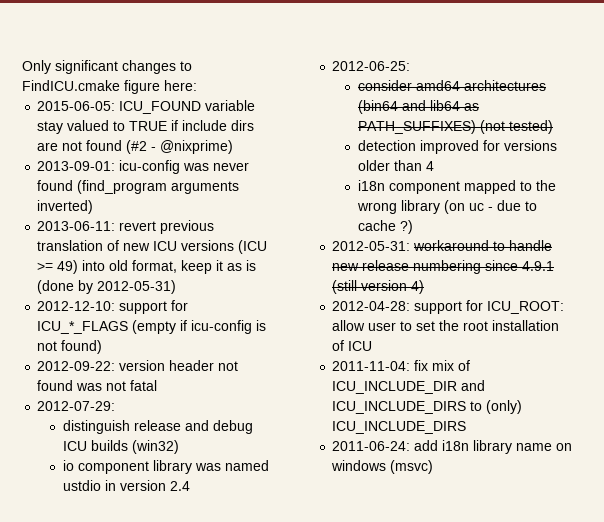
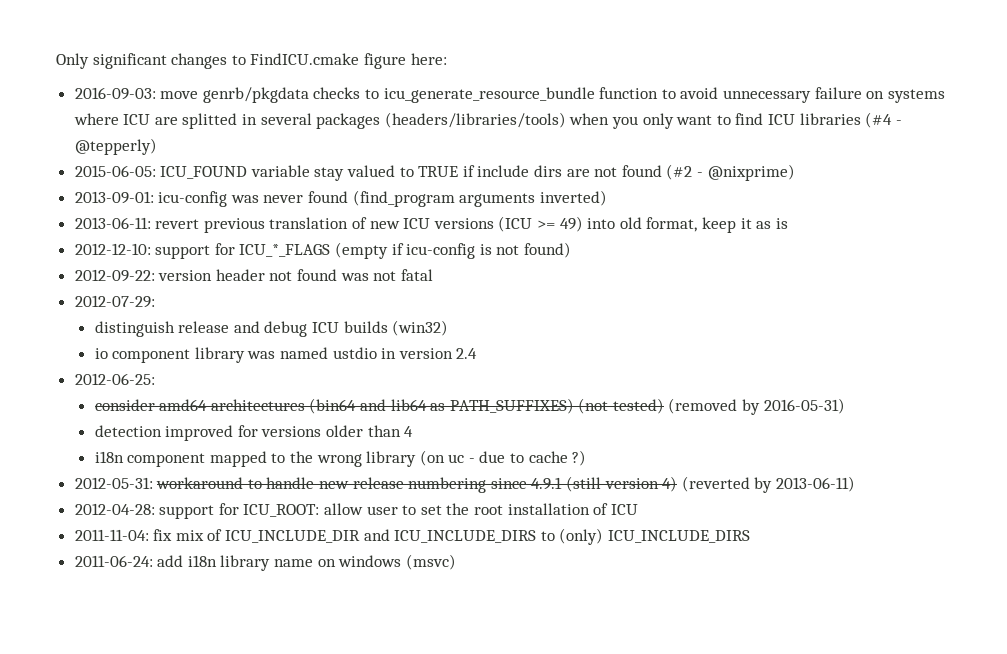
+ 2016-09-03: move genrb/pkgdata checks to icu_generate_resource_bundle function to avoid unnecessary failure on systems where ICU are splitted in several packages (headers/libraries/tools) when you only want to find ICU libraries (#4 - @tepperly)
- 2013-06-11: revert previous translation of new ICU versions (ICU >= 49) into old format, keep it as is (done by 2012-05-31)
+ 2013-06-11: revert previous translation of new ICU versions (ICU >= 49) into old format, keep it as is
- consider amd64 architectures (bin64 and lib64 as PATH_SUFFIXES) (not tested)
+ consider amd64 architectures (bin64 and lib64 as PATH_SUFFIXES) (not tested) (removed by 2016-05-31)
- 2012-05-31: workaround to handle new release numbering since 4.9.1 (still version 4)
+ 2012-05-31: workaround to handle new release numbering since 4.9.1 (still version 4) (reverted by 2013-06-11)

